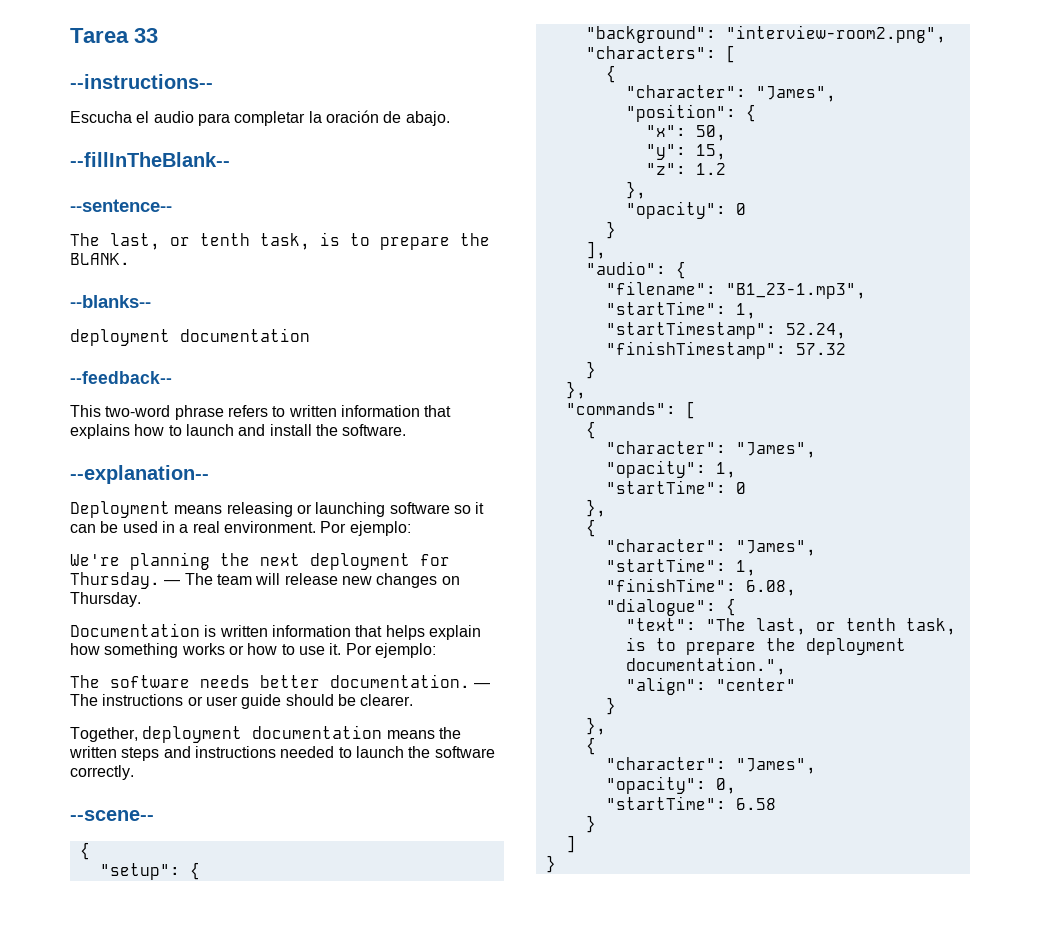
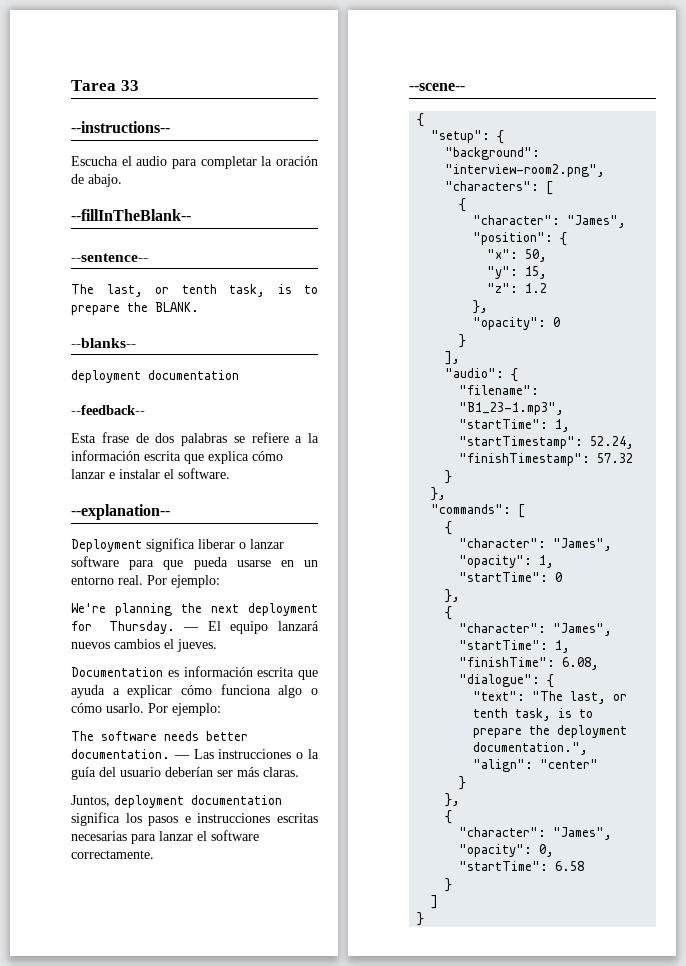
- This two-word phrase refers to written information that explains how to launch and install the software.
+ Esta frase de dos palabras se refiere a la información escrita que explica cómo lanzar e instalar el software.
  --explanation--
- Deployment means releasing or launching software so it can be used in a real environment.
+ Deployment significa liberar o lanzar software para que pueda usarse en un entorno real.
- — The team will release new changes on Thursday.
- Documentation is written information that helps explain how something works or how to use it.
+ — El equipo lanzará nuevos cambios el jueves.
+ Documentation es información escrita que ayuda a explicar cómo funciona algo o cómo usarlo.
- — The instructions or user guide should be clearer.
- Together, deployment documentation means the written steps and instructions needed to launch the software correctly.
+ — Las instrucciones o la guía del usuario deberían ser más claras.
+ Juntos, deployment documentation significa los pasos e instrucciones escritas necesarias para lanzar el software correctamente.

